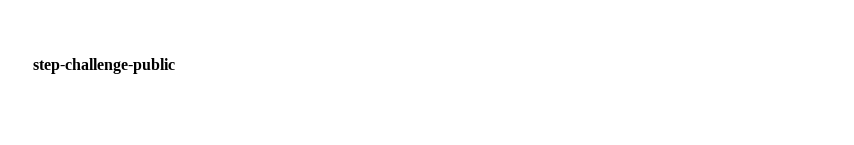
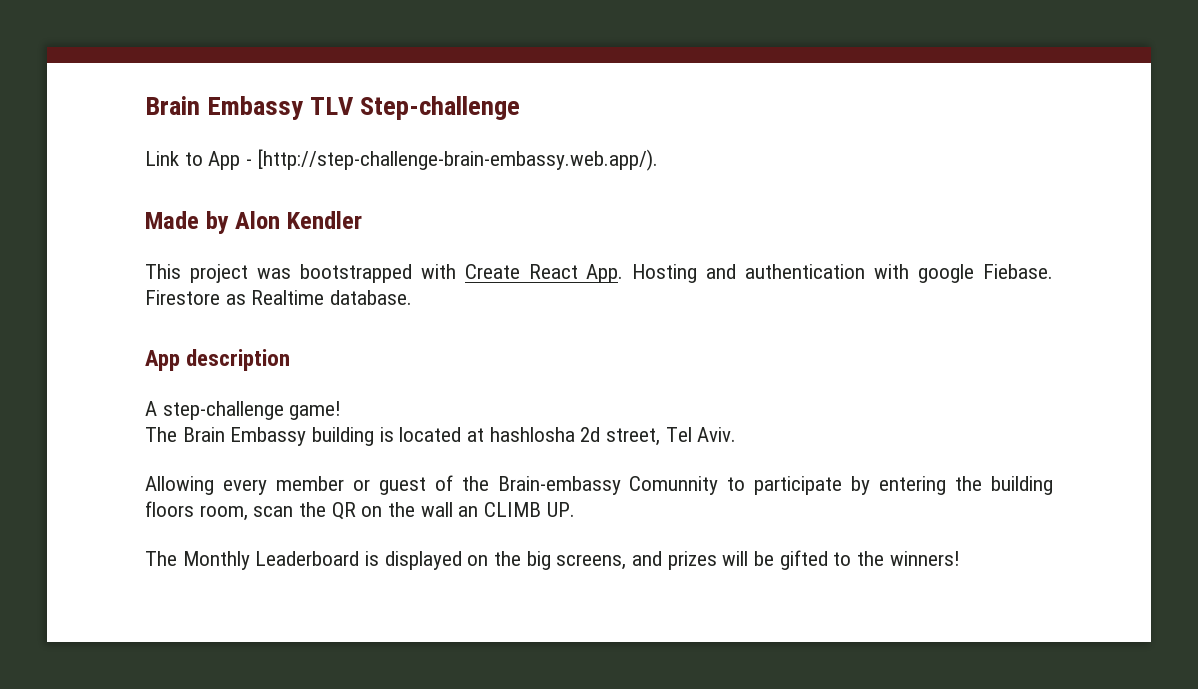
- step-challenge-public
+ Brain Embassy TLV Step-challenge
+ Link to App - [http://step-challenge-brain-embassy.web.app/).
+ Made by Alon Kendler
+ This project was bootstrapped with Create React App. Hosting and authentication with google Fiebase. Firestore as Realtime database.
+ App description
+ A step-challenge game!
+ The Brain Embassy building is located at hashlosha 2d street, Tel Aviv.
+ Allowing every member or guest of the Brain-embassy Comunnity to participate by entering the building floors room, scan the QR on the wall an CLIMB UP.
+ The Monthly Leaderboard is displayed on the big screens, and prizes will be gifted to the winners!

